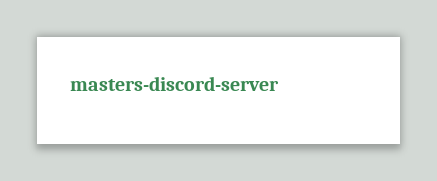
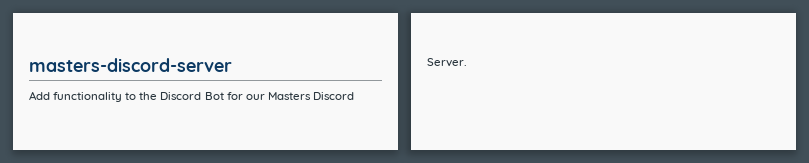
+ Add functionality to the Discord Bot for our Masters Discord Server.

